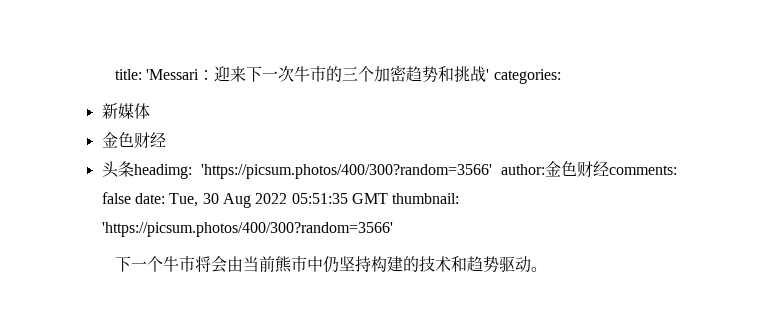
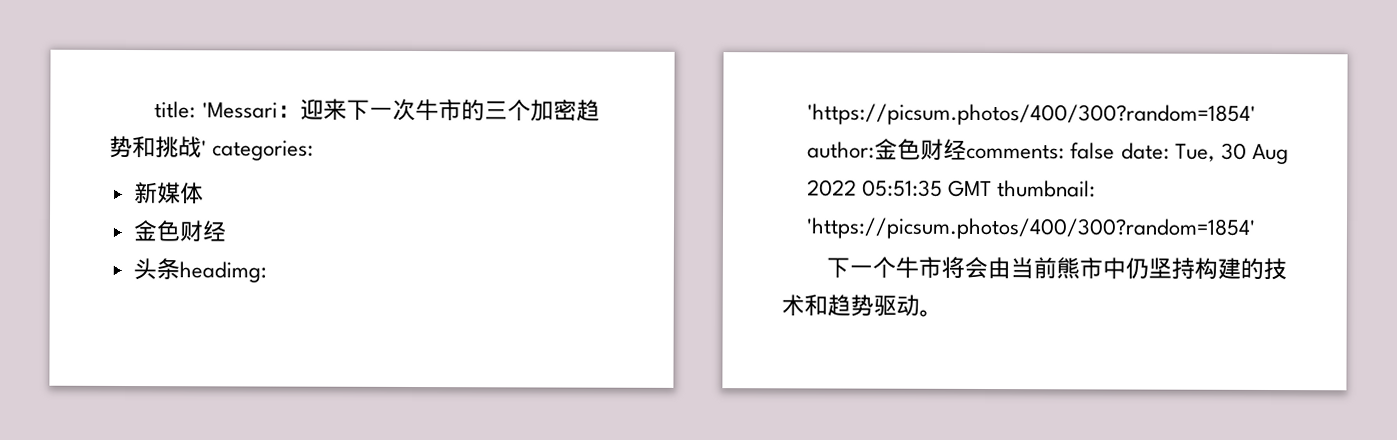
- 头条headimg: 'https://picsum.photos/400/300?random=3566' author:金色财经comments: false date: Tue, 30 Aug 2022 05:51:35 GMT thumbnail: 'https://picsum.photos/400/300?random=3566'
+ 头条headimg: 'https://picsum.photos/400/300?random=1854' author:金色财经comments: false date: Tue, 30 Aug 2022 05:51:35 GMT thumbnail: 'https://picsum.photos/400/300?random=1854'

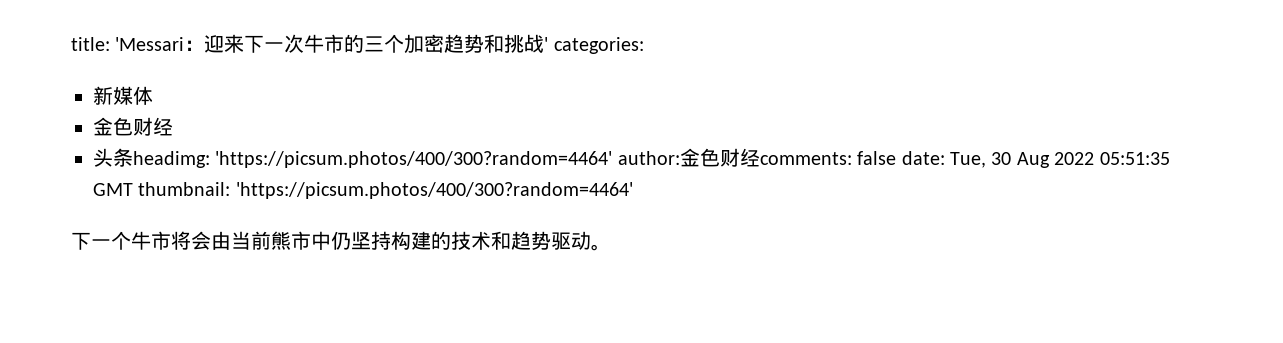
- 头条headimg: 'https://picsum.photos/400/300?random=1854' author:金色财经comments: false date: Tue, 30 Aug 2022 05:51:35 GMT thumbnail: 'https://picsum.photos/400/300?random=1854'
+ 头条headimg: 'https://picsum.photos/400/300?random=4464' author:金色财经comments: false date: Tue, 30 Aug 2022 05:51:35 GMT thumbnail: 'https://picsum.photos/400/300?random=4464'

